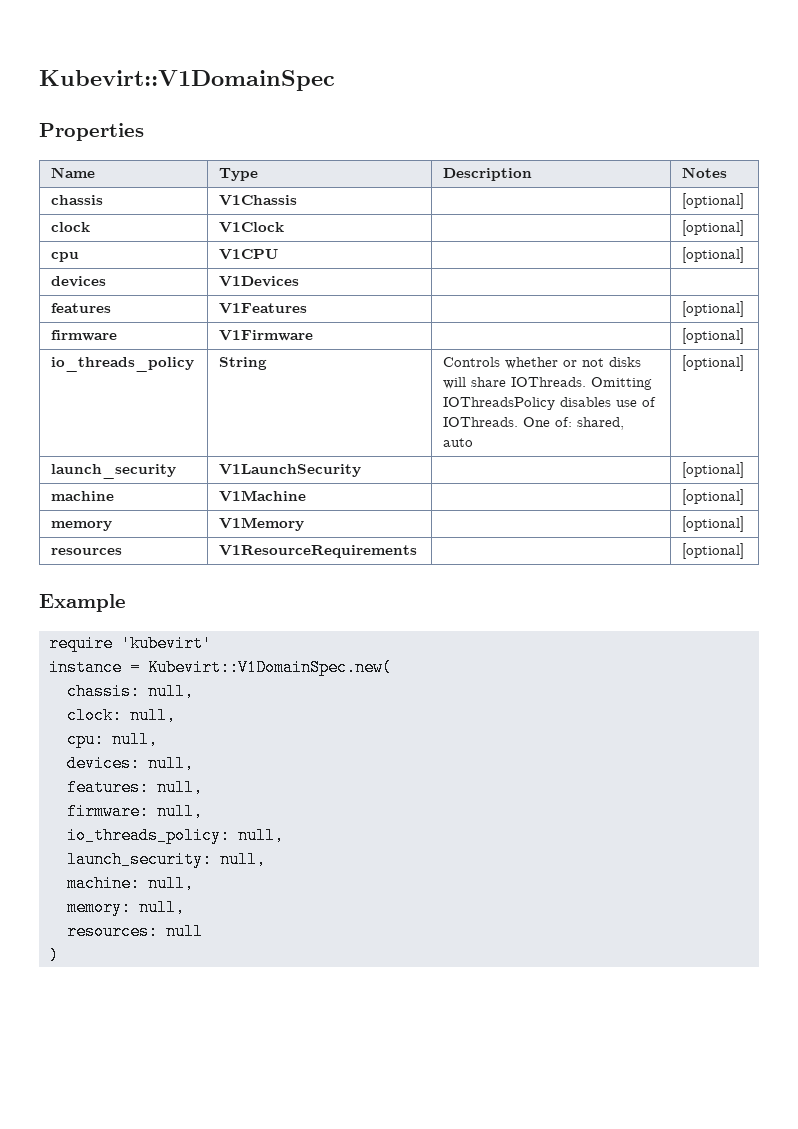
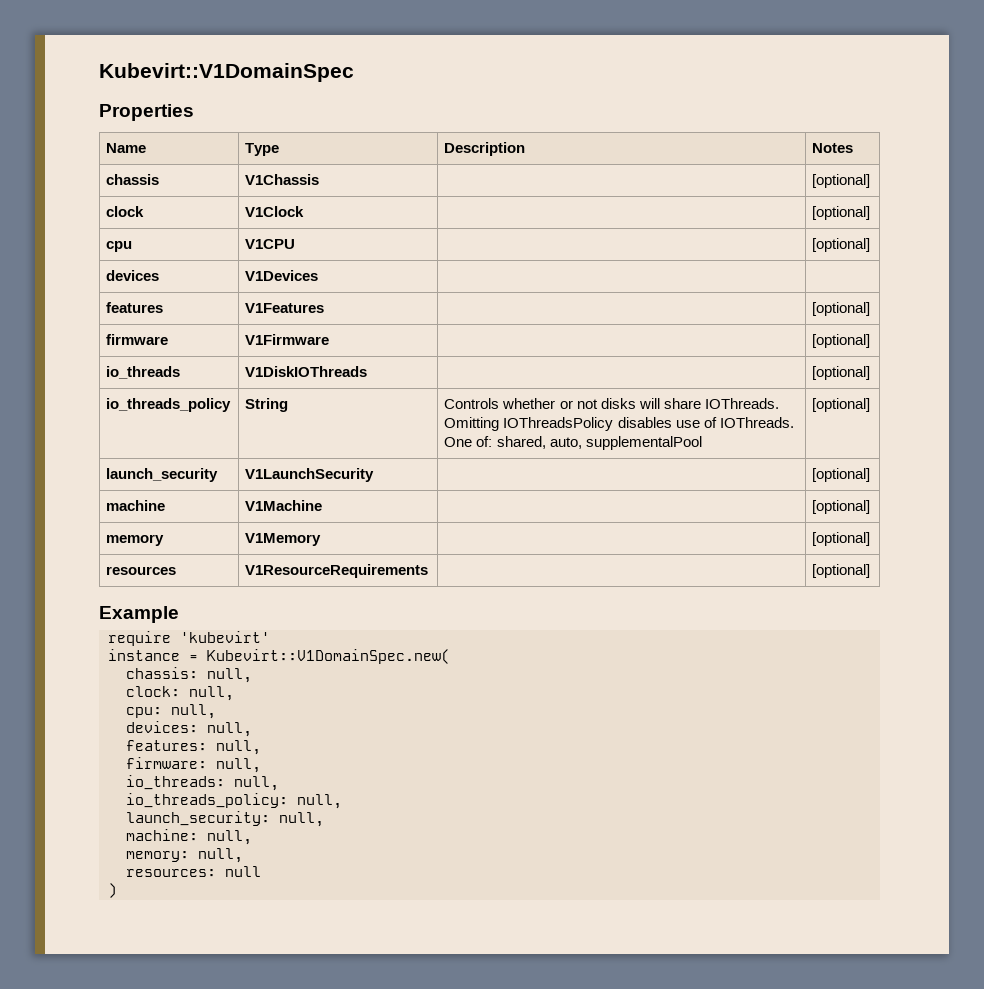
+ io_threads | V1DiskIOThreads | | [optional]
- io_threads_policy | String | Controls whether or not disks will share IOThreads. Omitting IOThreadsPolicy disables use of IOThreads. One of: shared, auto | [optional]
+ io_threads_policy | String | Controls whether or not disks will share IOThreads. Omitting IOThreadsPolicy disables use of IOThreads. One of: shared, auto, supplementalPool | [optional]
+ io_threads: null,

